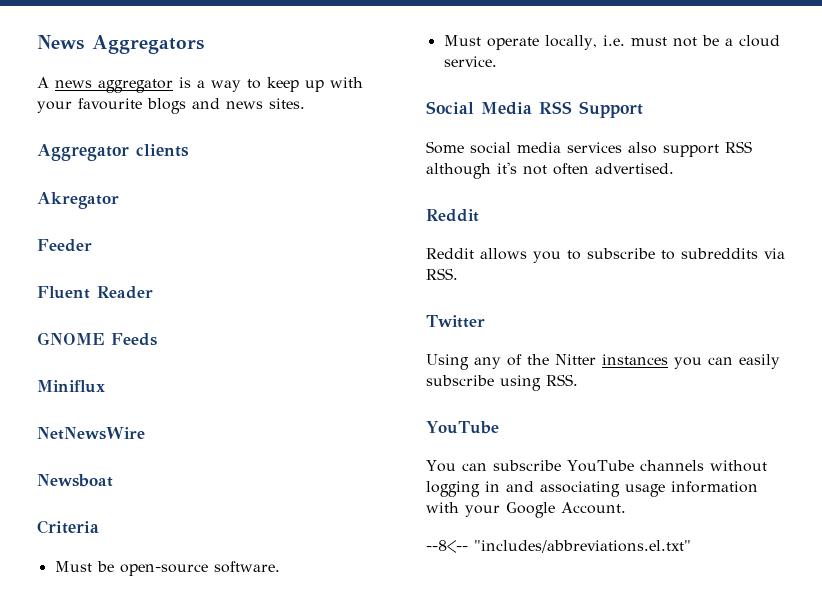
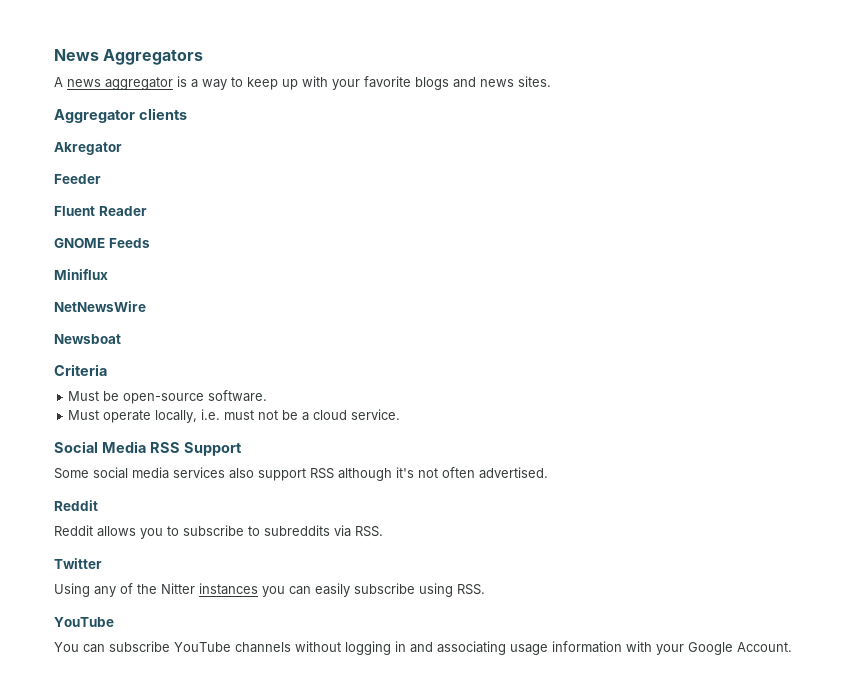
- A news aggregator is a way to keep up with your favourite blogs and news sites.
+ A news aggregator is a way to keep up with your favorite blogs and news sites.
- --8<-- "includes/abbreviations.el.txt"

